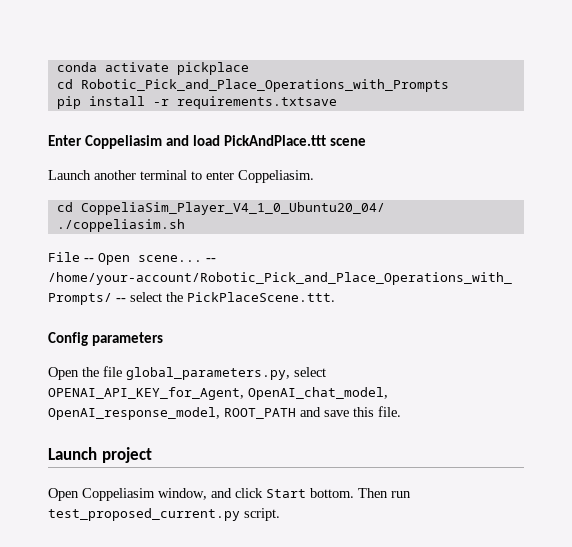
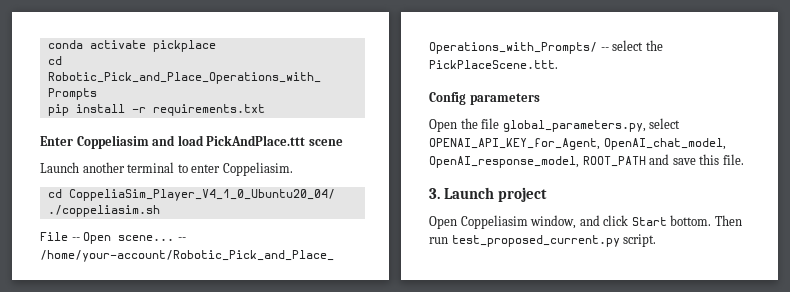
- pip install -r requirements.txtsave
+ pip install -r requirements.txt
- Launch project
+ 3. Launch project

